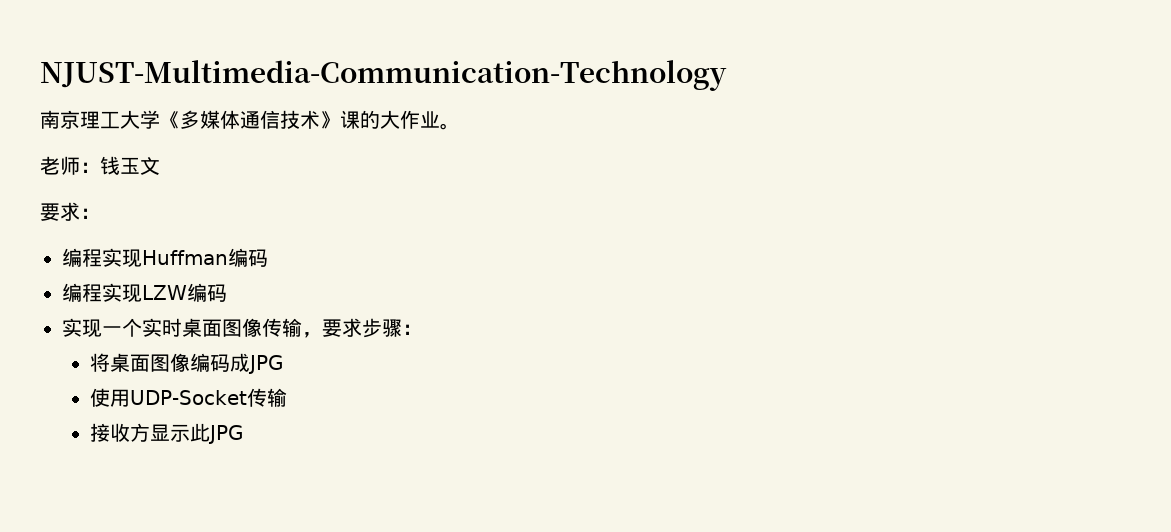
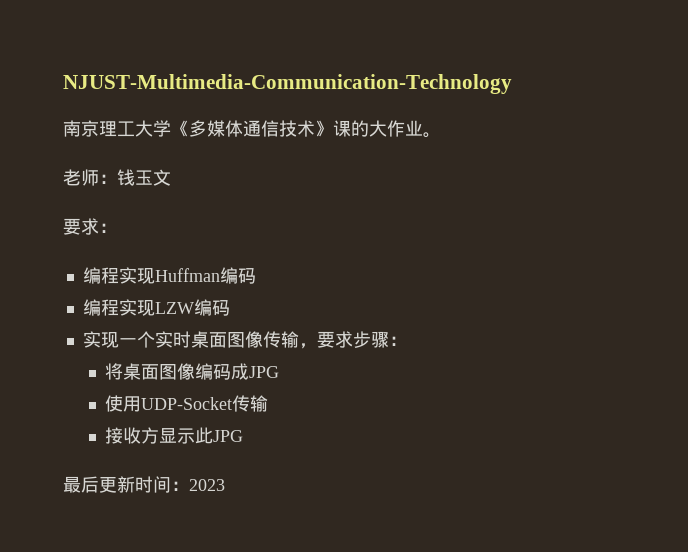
+ 最后更新时间：2023

